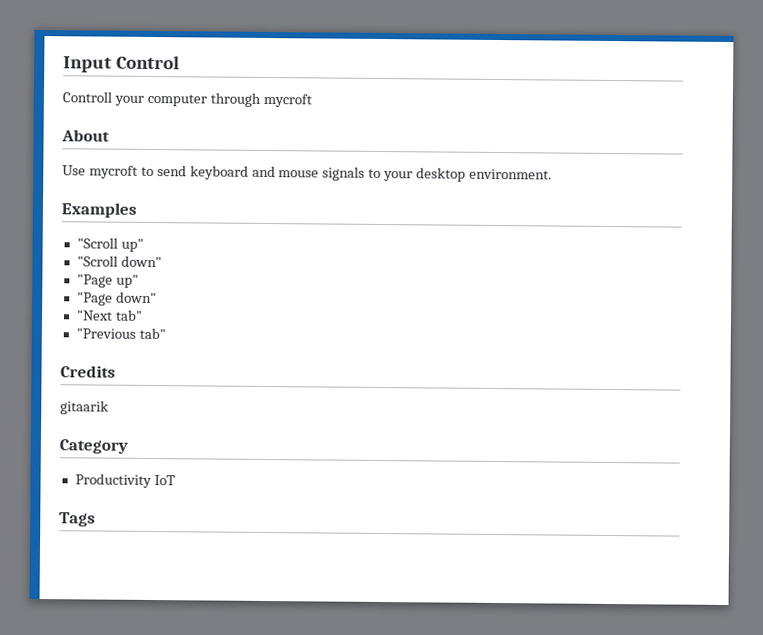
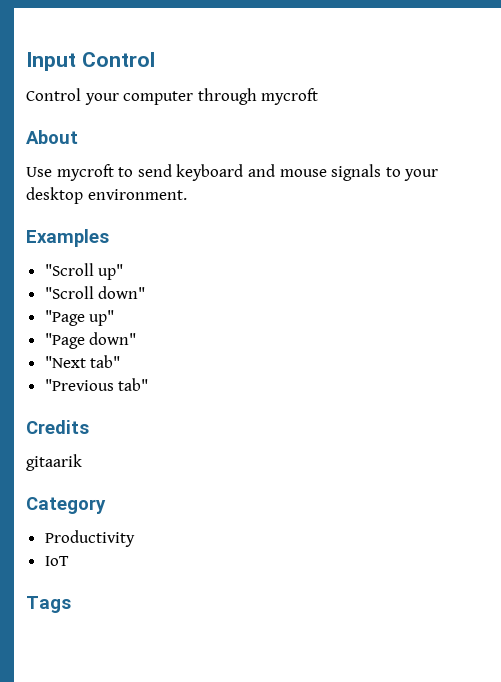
- Controll your computer through mycroft
+ Control your computer through mycroft
- Productivity IoT
+ Productivity
+ IoT

